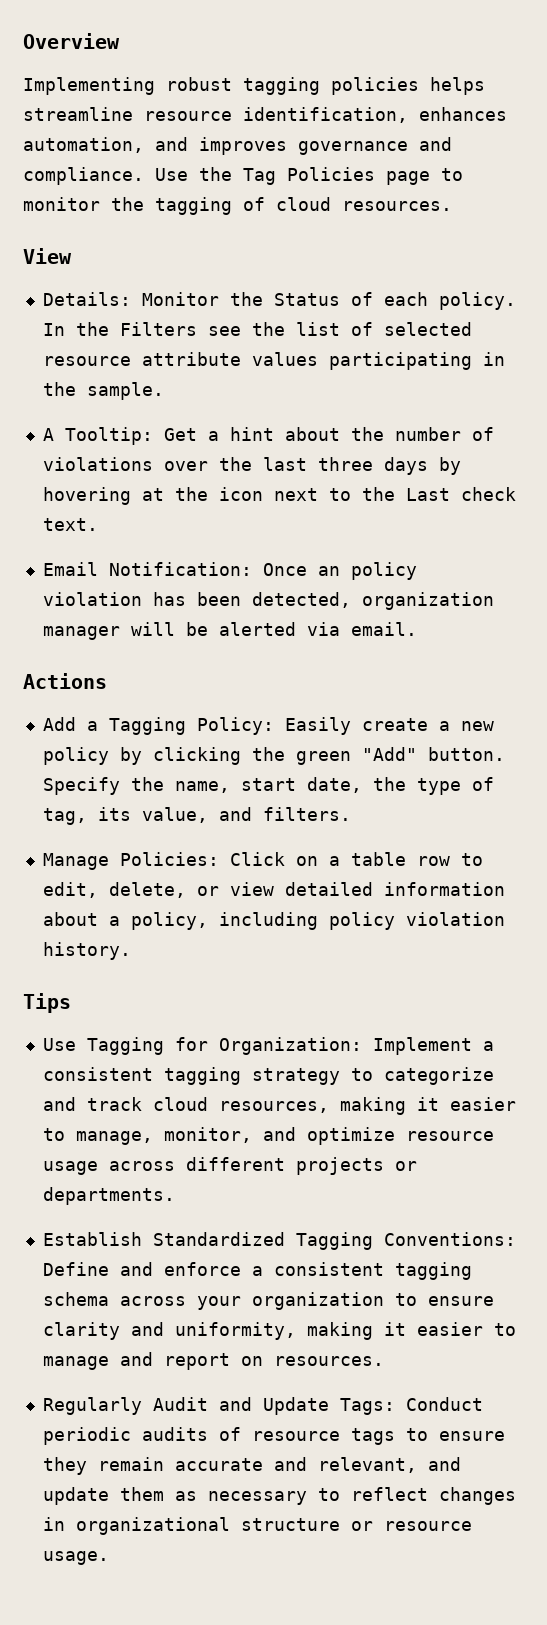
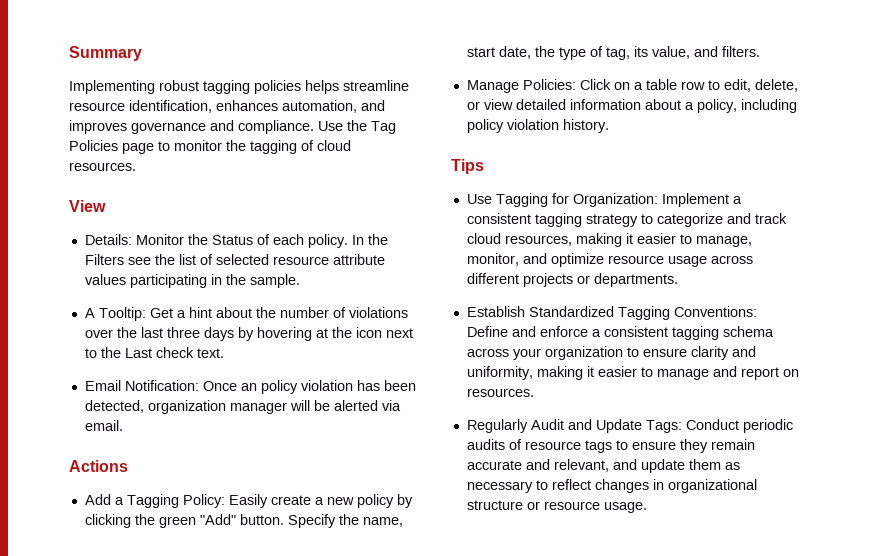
- Overview
+ Summary

